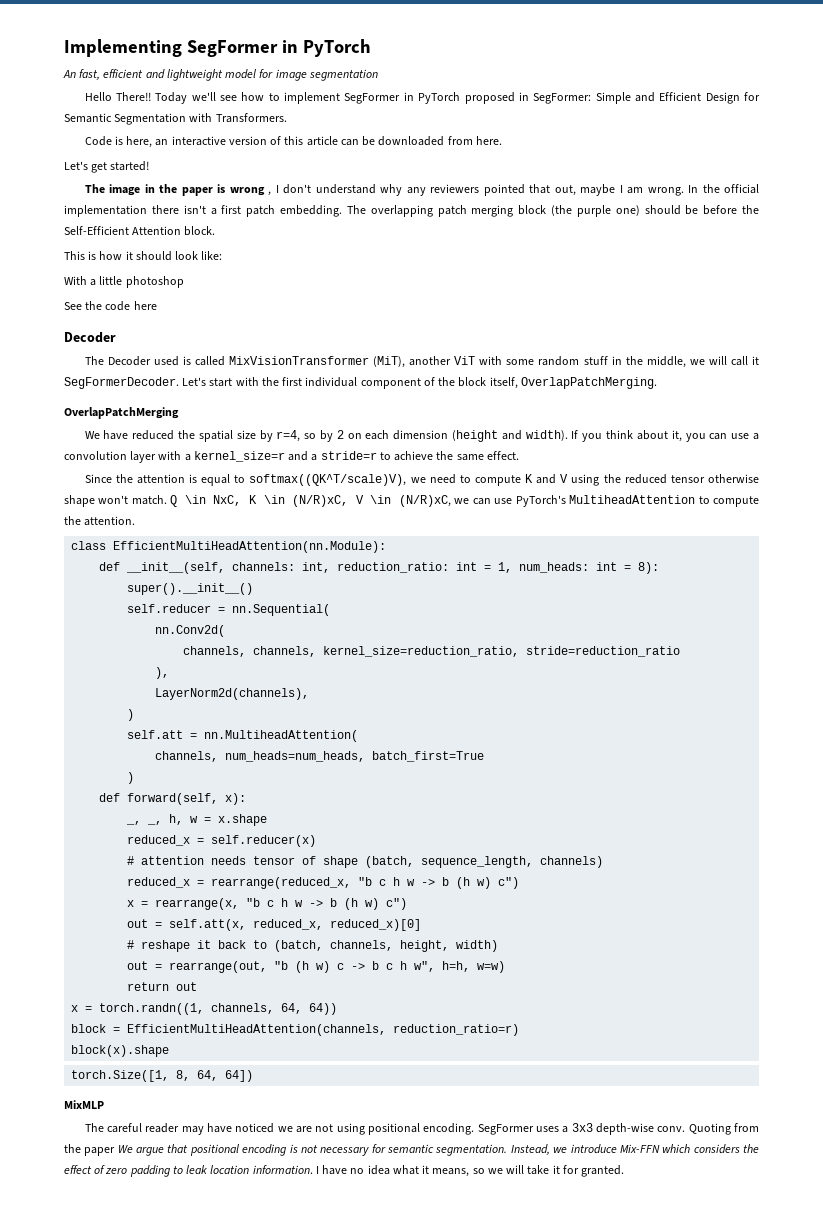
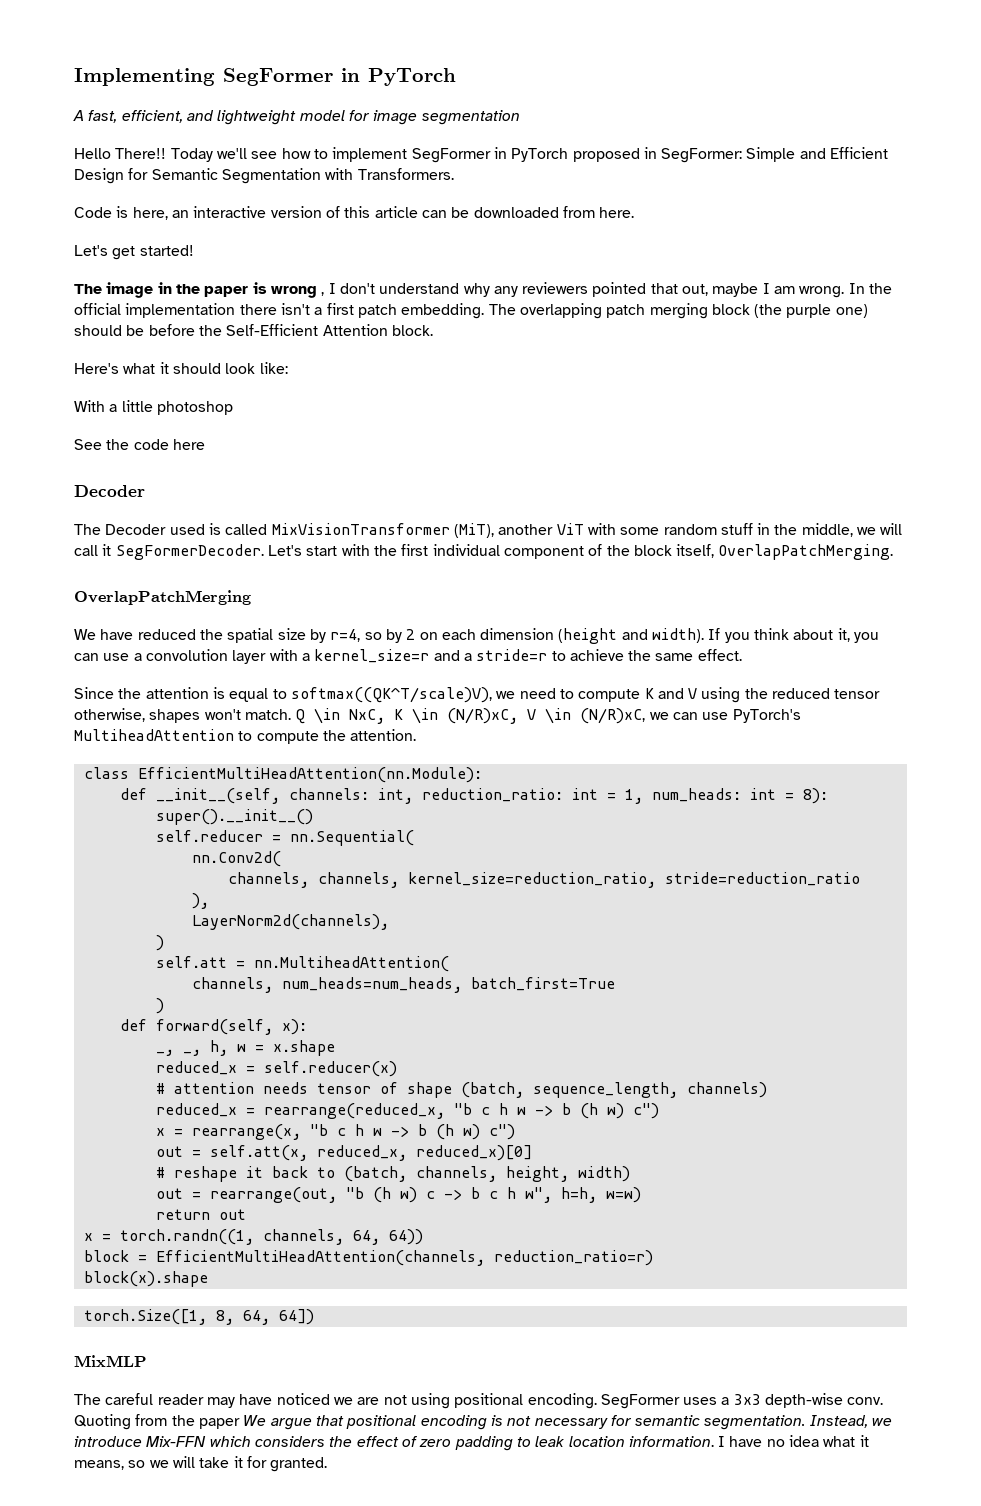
- An fast, efficient and lightweight model for image segmentation
+ A fast, efficient, and lightweight model for image segmentation
- This is how it should look like:
+ Here's what it should look like:
- Since the attention is equal to softmax((QK^T/scale)V), we need to compute K and V using the reduced tensor otherwise shape won't match.
+ Since the attention is equal to softmax((QK^T/scale)V), we need to compute K and V using the reduced tensor otherwise, shapes won't match.

